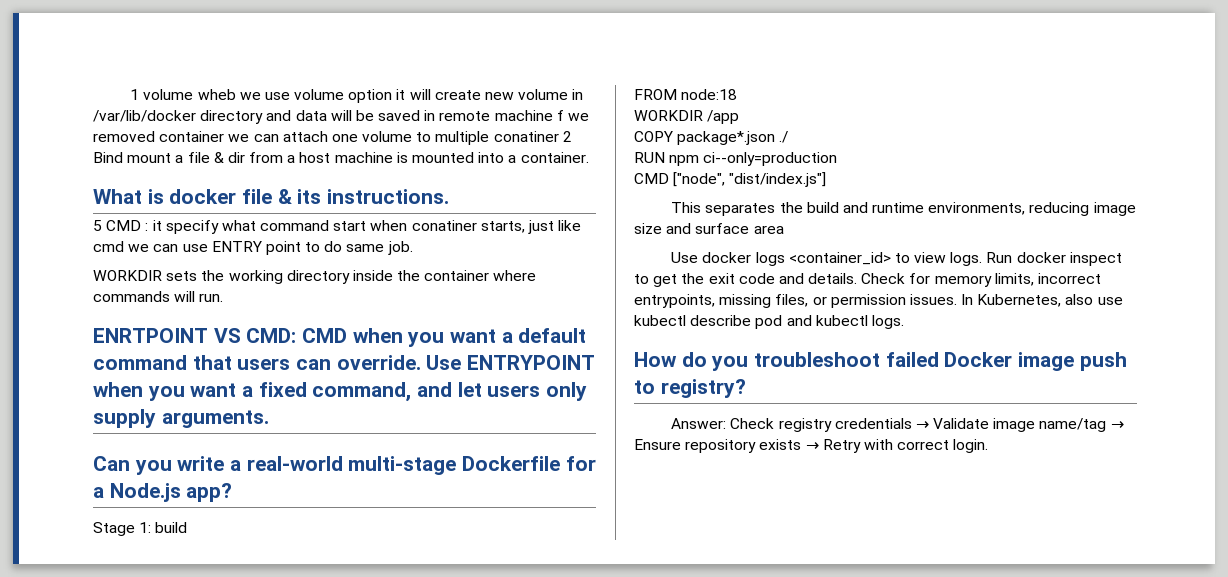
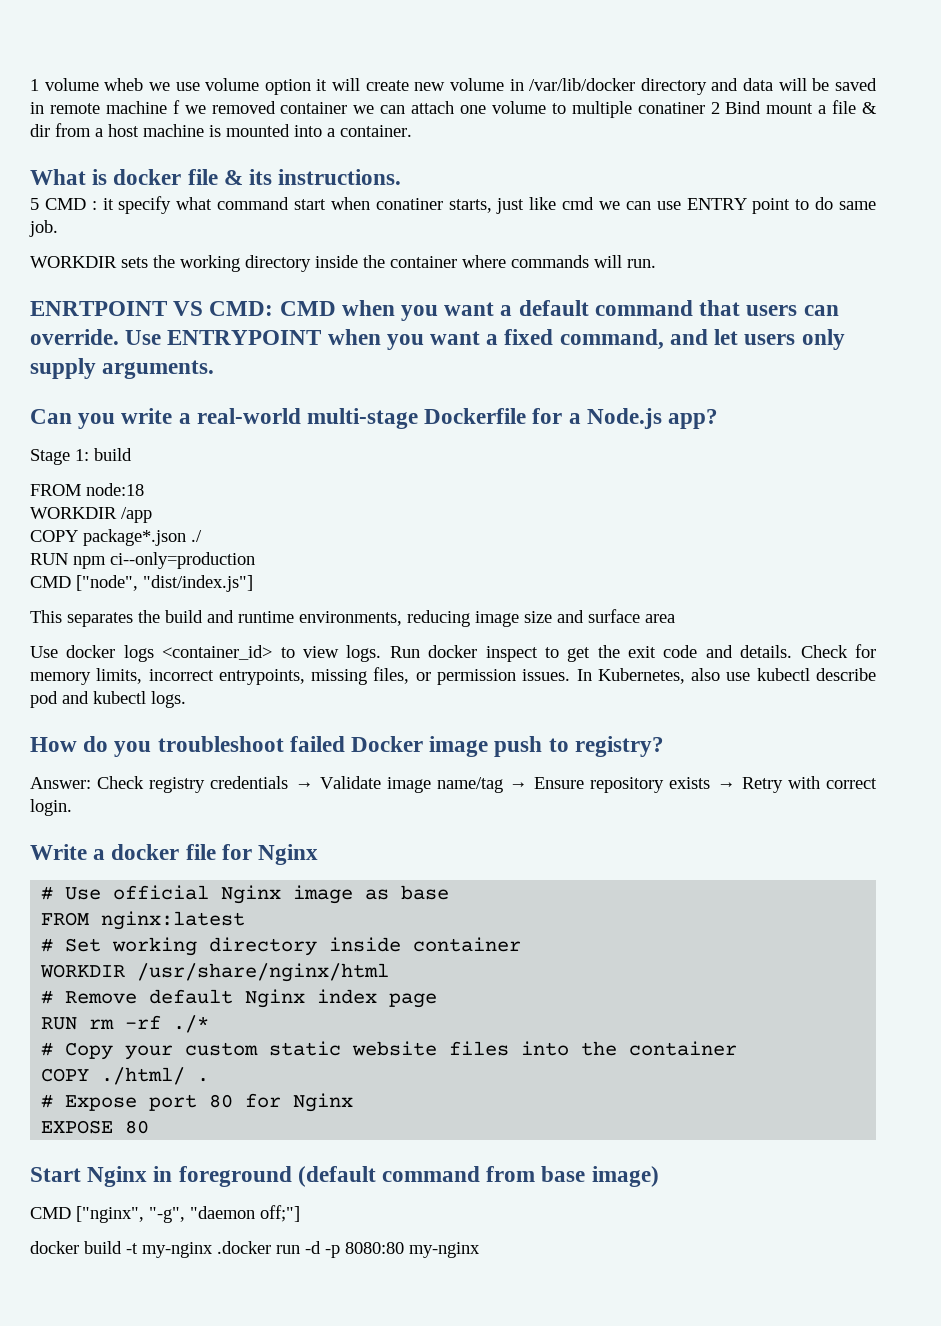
+ Write a docker file for Nginx
+ # Use official Nginx image as base
+ FROM nginx:latest
+ # Set working directory inside container
+ WORKDIR /usr/share/nginx/html
+ # Remove default Nginx index page
+ RUN rm -rf ./*
+ # Copy your custom static website files into the container
+ COPY ./html/ .
+ # Expose port 80 for Nginx
+ EXPOSE 80
+ Start Nginx in foreground (default command from base image)
+ CMD ["nginx", "-g", "daemon off;"]
+ docker build -t my-nginx .docker run -d -p 8080:80 my-nginx

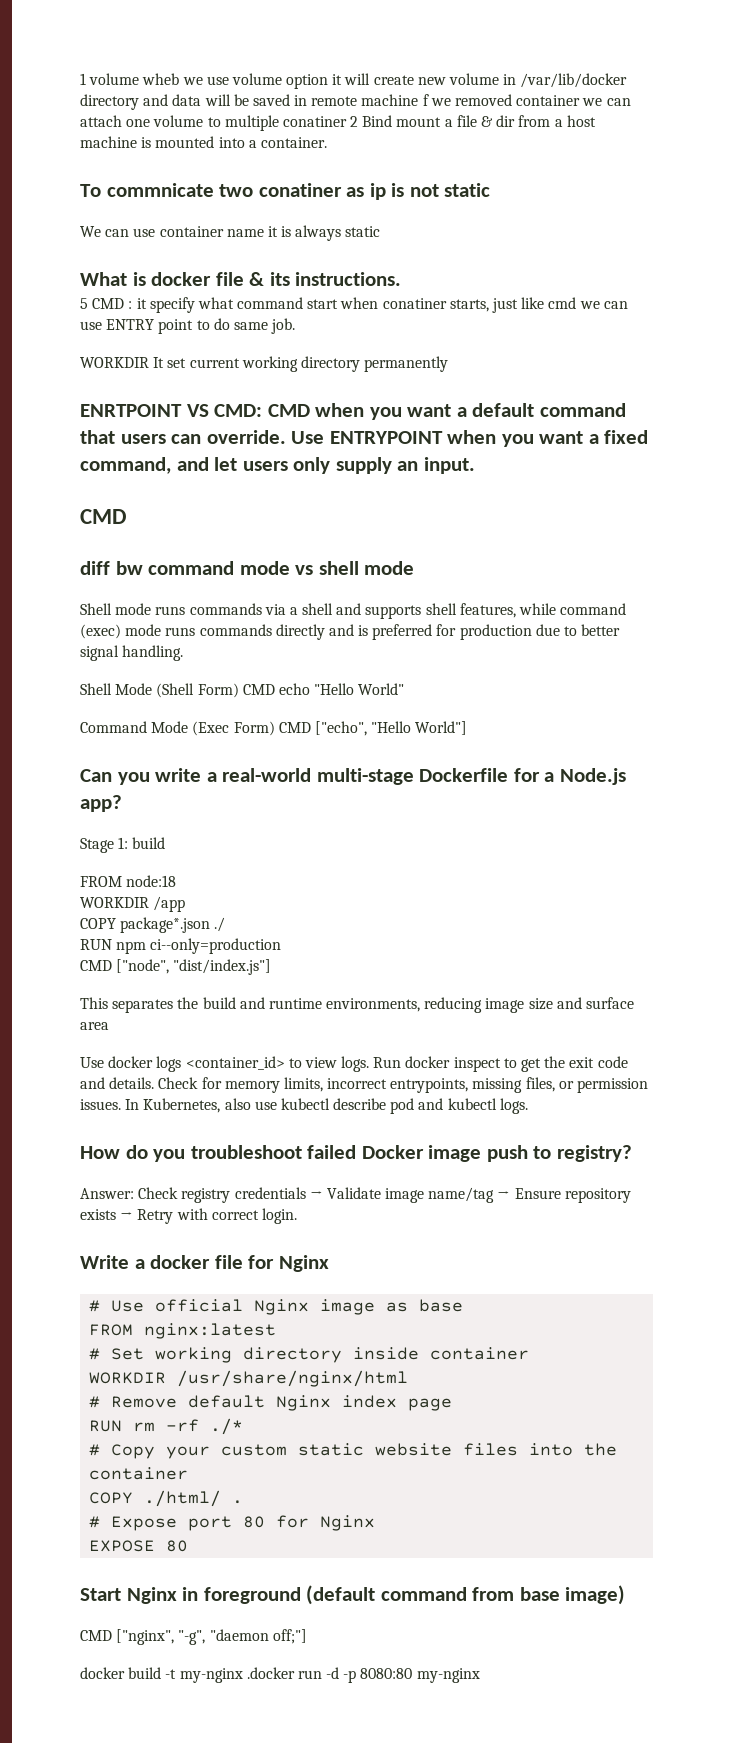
+ To commnicate two conatiner as ip is not static
+ We can use container name it is always static
- WORKDIR sets the working directory inside the container where commands will run.
+ WORKDIR It set current working directory permanently
- Use ENTRYPOINT when you want a fixed command, and let users only supply arguments.
+ Use ENTRYPOINT when you want a fixed command, and let users only supply an input.
+ CMD
+ diff bw command mode vs shell mode
+ Shell mode runs commands via a shell and supports shell features, while command (exec) mode runs commands directly and is preferred for production due to better signal handling.
+ Shell Mode (Shell Form) CMD echo "Hello World"
+ Command Mode (Exec Form) CMD ["echo", "Hello World"]

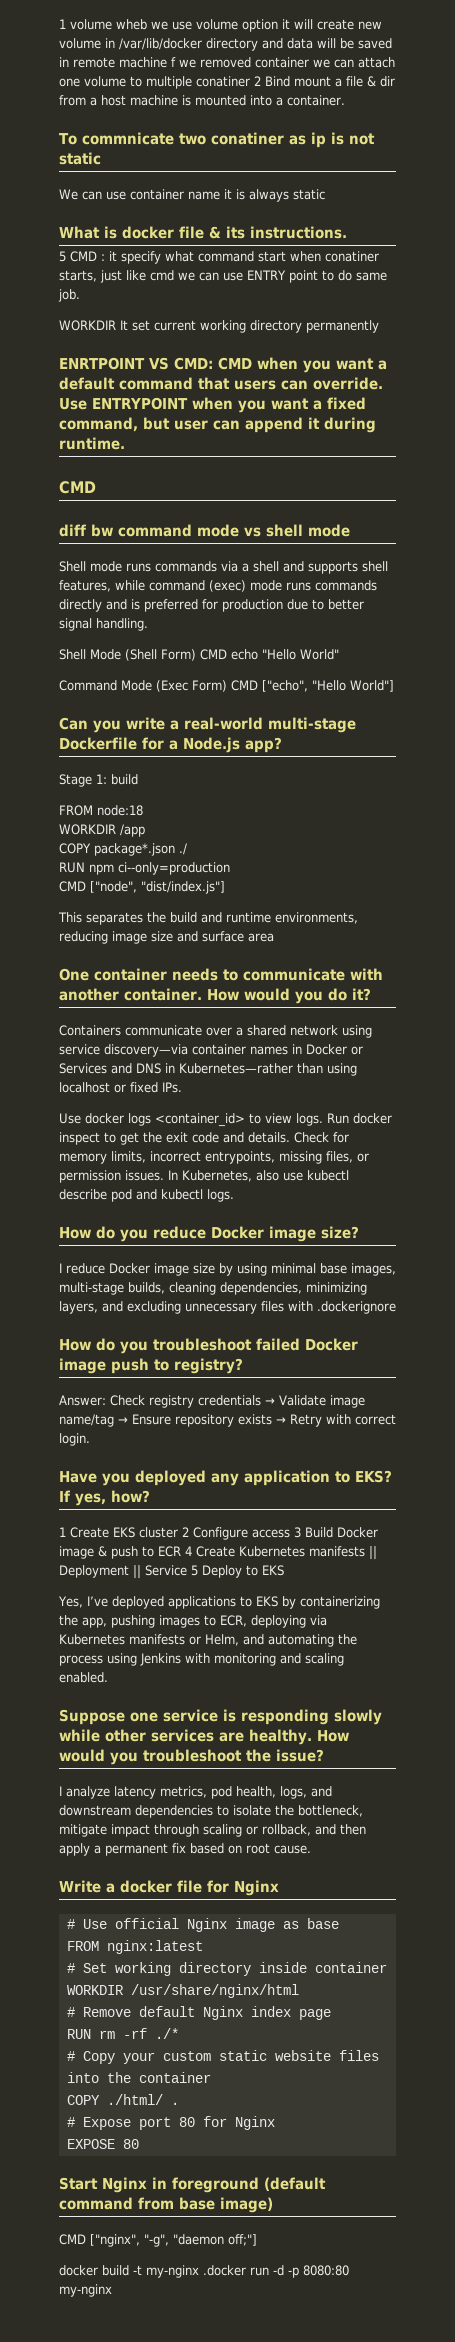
- Use ENTRYPOINT when you want a fixed command, and let users only supply an input.
+ Use ENTRYPOINT when you want a fixed command, but user can append it during runtime.
+ One container needs to communicate with another container. How would you do it?
+ Containers communicate over a shared network using service discovery—via container names in Docker or Services and DNS in Kubernetes—rather than using localhost or fixed IPs.
+ How do you reduce Docker image size?
+ I reduce Docker image size by using minimal base images, multi-stage builds, cleaning dependencies, minimizing layers, and excluding unnecessary files with .dockerignore
+ Have you deployed any application to EKS? If yes, how?
+ 1 Create EKS cluster 2 Configure access 3 Build Docker image & push to ECR 4 Create Kubernetes manifests || Deployment || Service 5 Deploy to EKS
+ Yes, I’ve deployed applications to EKS by containerizing the app, pushing images to ECR, deploying via Kubernetes manifests or Helm, and automating the process using Jenkins with monitoring and scaling enabled.
+ Suppose one service is responding slowly while other services are healthy. How would you troubleshoot the issue?
+ I analyze latency metrics, pod health, logs, and downstream dependencies to isolate the bottleneck, mitigate impact through scaling or rollback, and then apply a permanent fix based on root cause.

